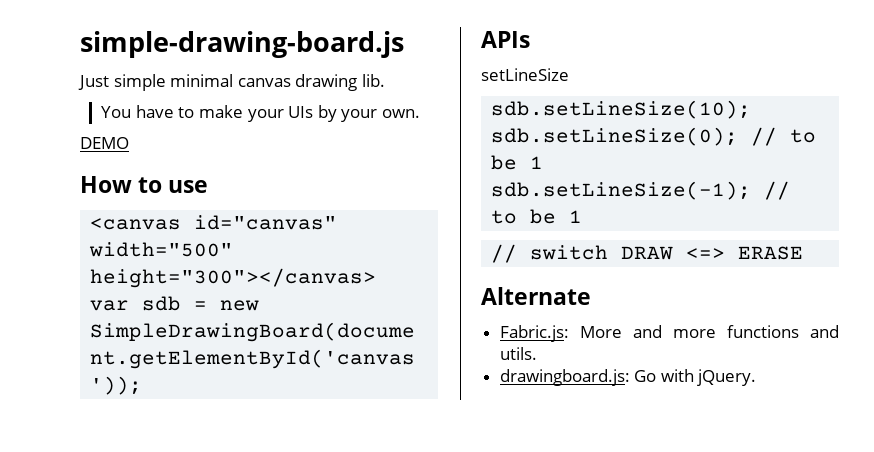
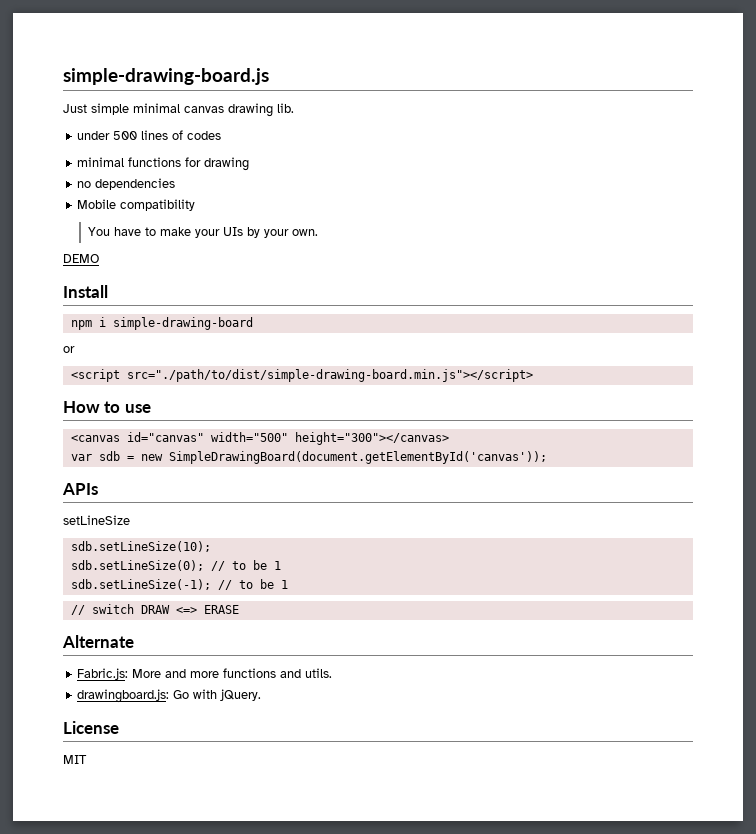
+ under 500 lines of codes
+ minimal functions for drawing
+ no dependencies
+ Mobile compatibility
+ Install
+ npm i simple-drawing-board
+ or
+ <script src="./path/to/dist/simple-drawing-board.min.js"></script>
+ License
+ MIT

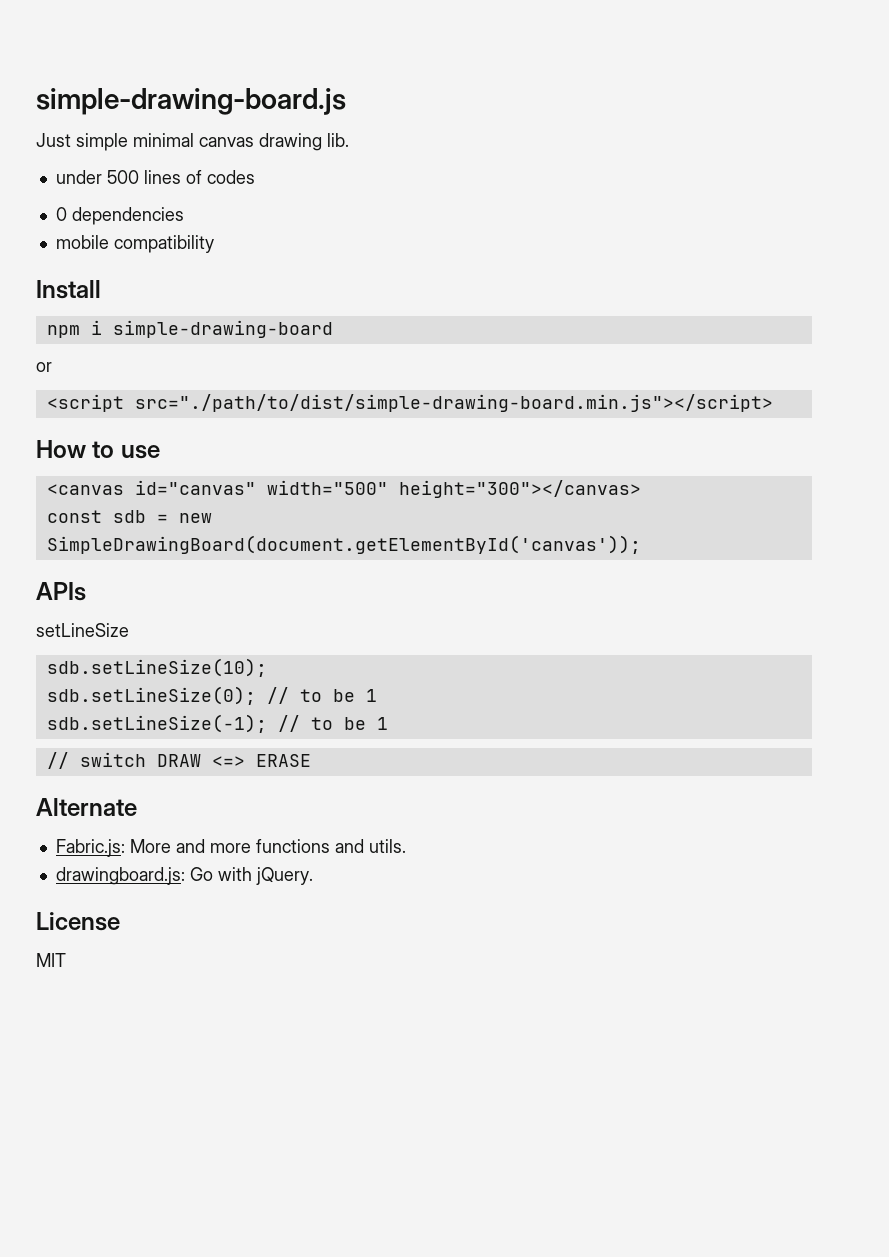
- minimal functions for drawing
- no dependencies
+ 0 dependencies
- Mobile compatibility
+ mobile compatibility
- You have to make your UIs by your own.
- DEMO
- var sdb = new SimpleDrawingBoard(document.getElementById('canvas'));
+ const sdb = new SimpleDrawingBoard(document.getElementById('canvas'));

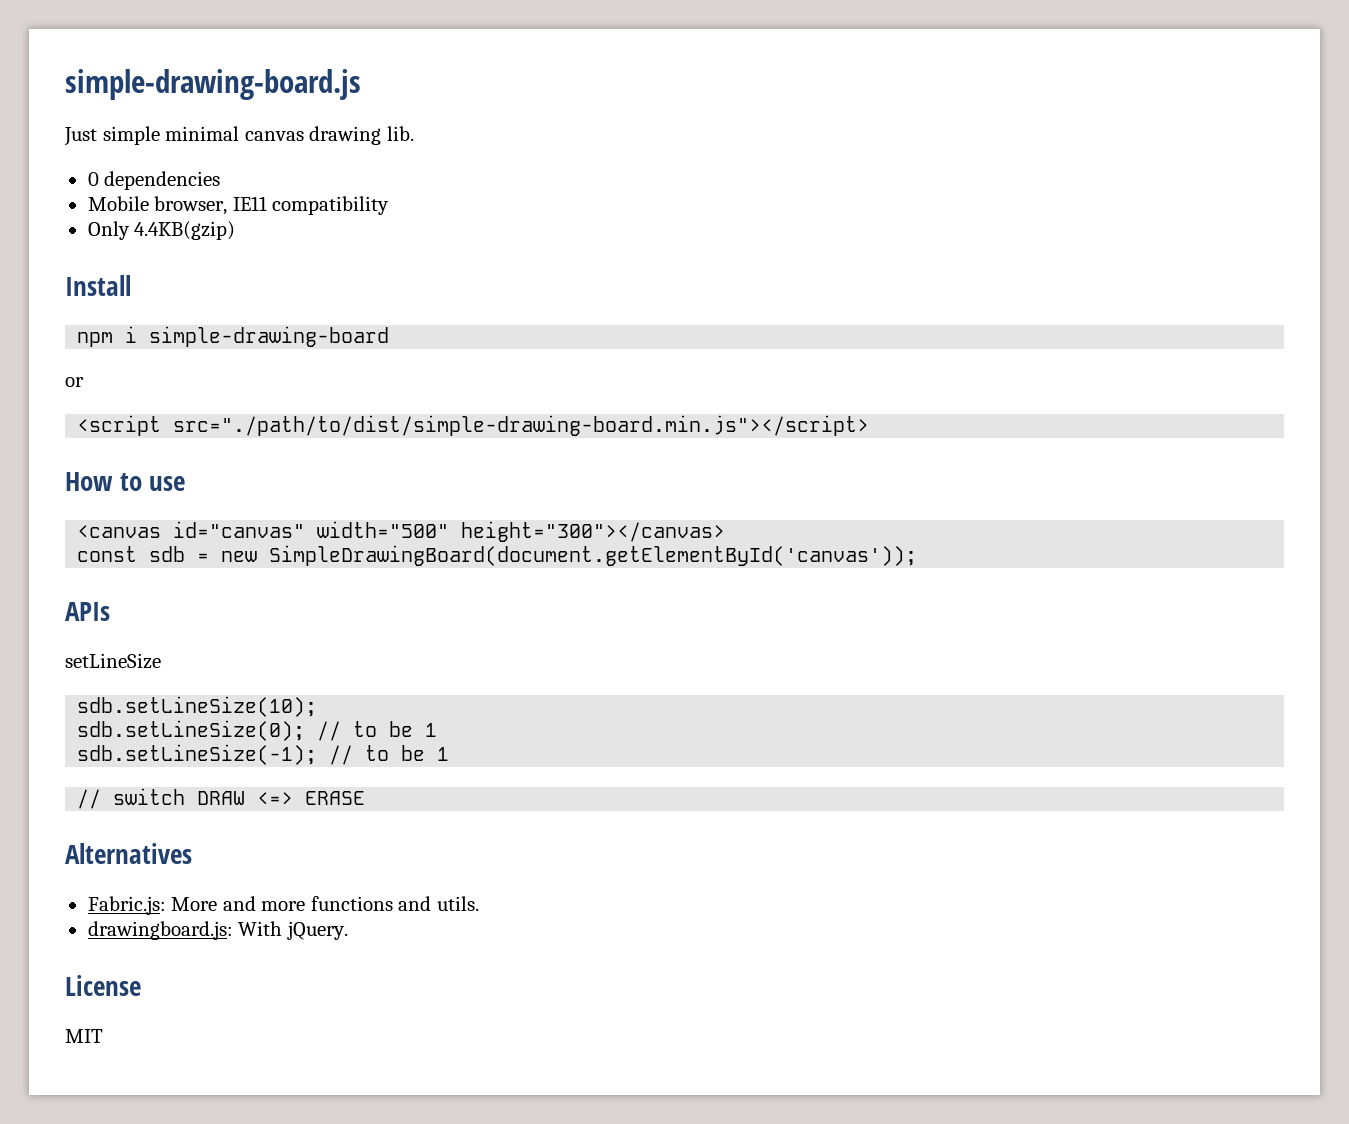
- under 500 lines of codes
- mobile compatibility
+ Mobile browser, IE11 compatibility
+ Only 4.4KB(gzip)
- Alternate
+ Alternatives
- drawingboard.js: Go with jQuery.
+ drawingboard.js: With jQuery.

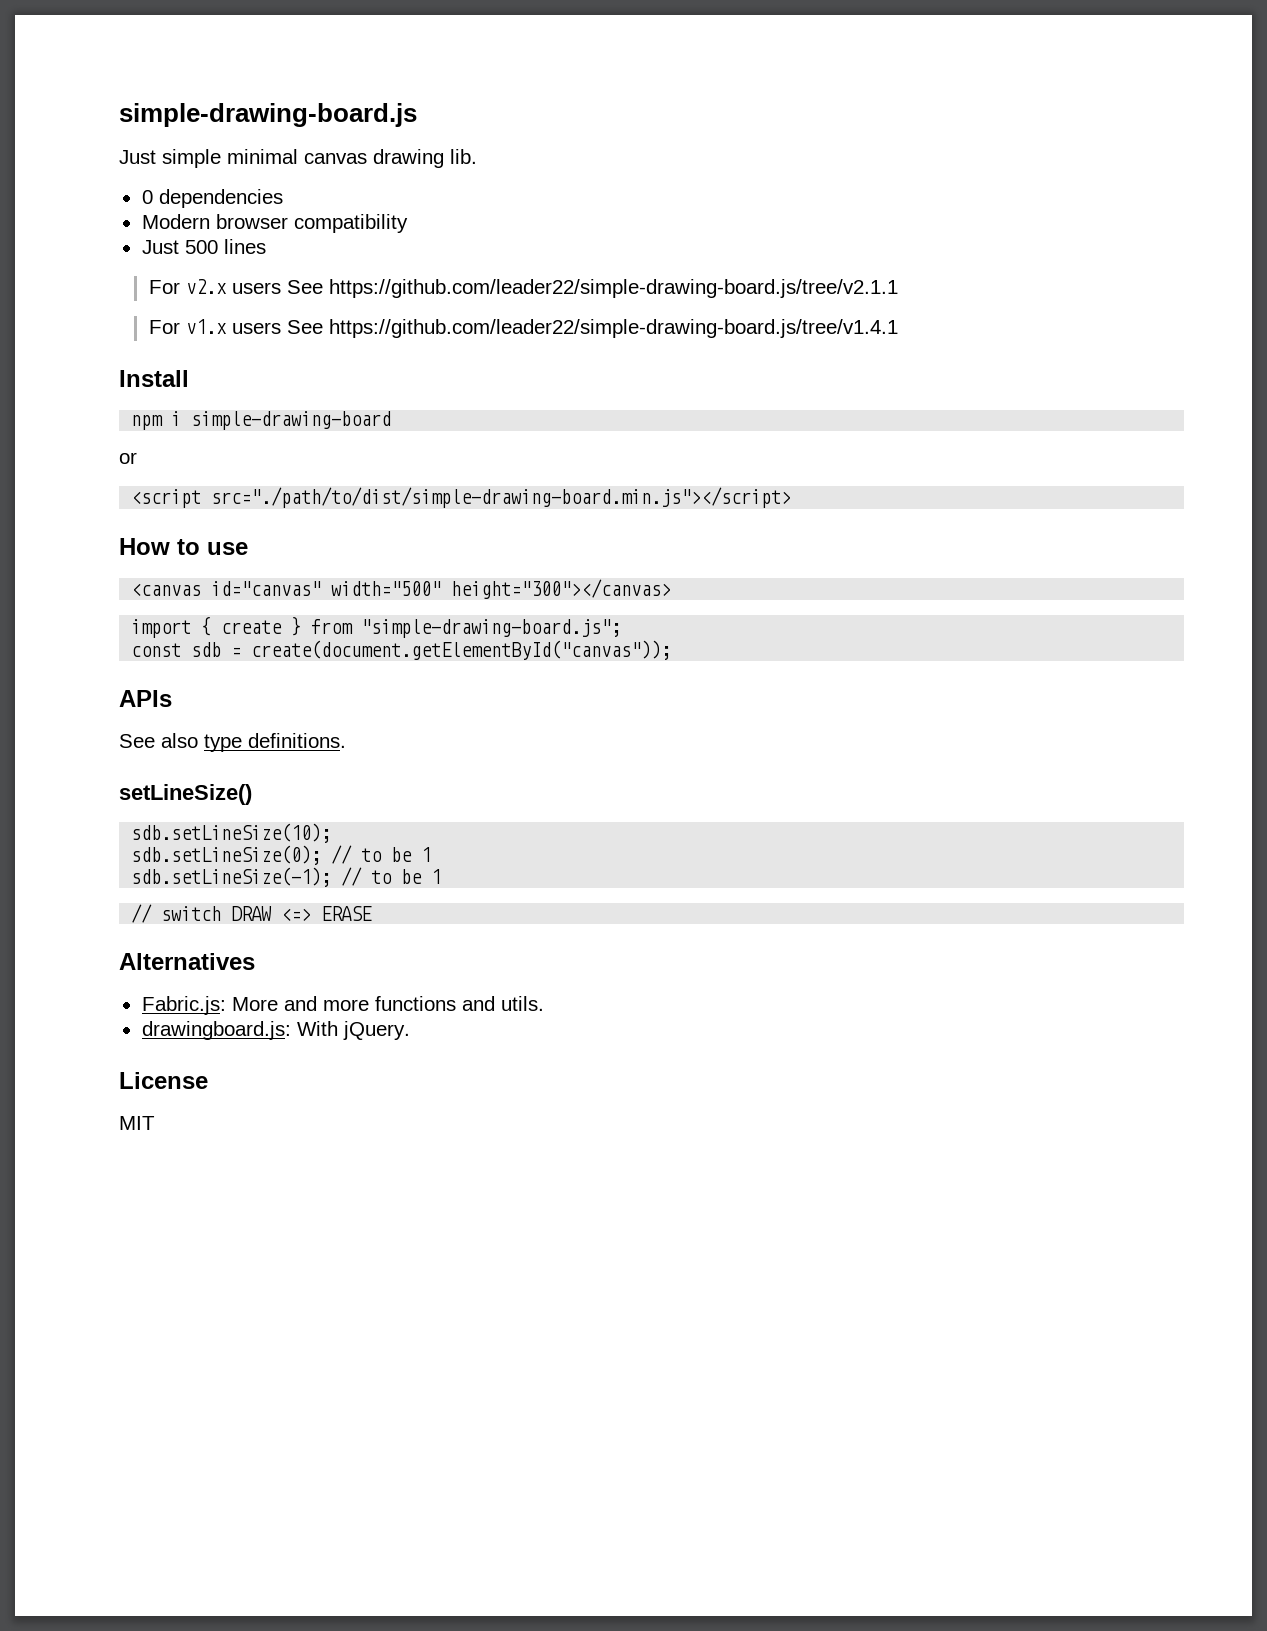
- Mobile browser, IE11 compatibility
- Only 4.4KB(gzip)
+ Modern browser compatibility
+ Just 500 lines
+ For v2.x users See https://github.com/leader22/simple-drawing-board.js/tree/v2.1.1
+ For v1.x users See https://github.com/leader22/simple-drawing-board.js/tree/v1.4.1
+ import { create } from "simple-drawing-board.js";
- const sdb = new SimpleDrawingBoard(document.getElementById('canvas'));
+ const sdb = create(document.getElementById("canvas"));
- setLineSize
+ See also type definitions.
+ setLineSize()

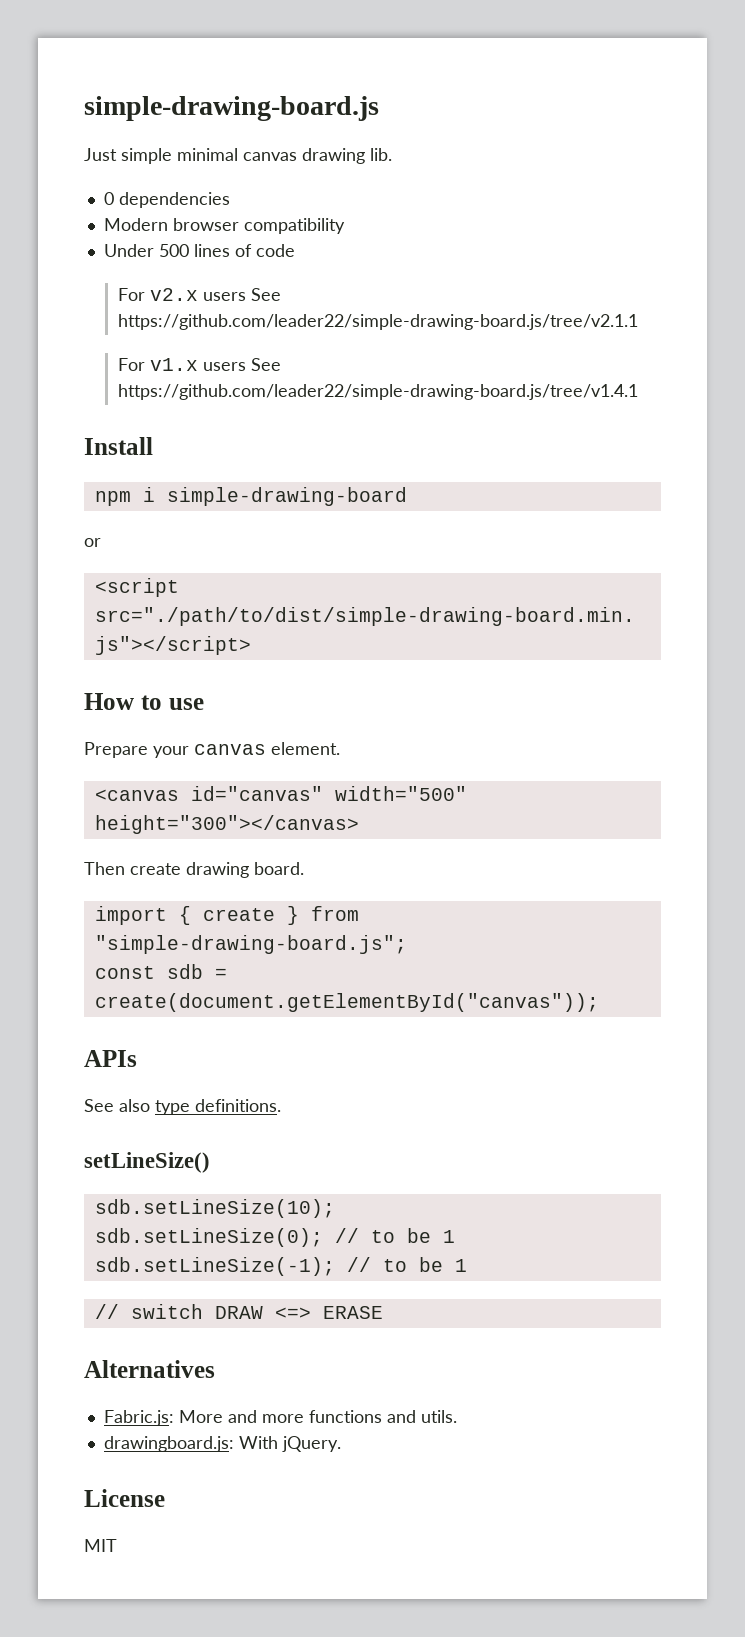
- Just 500 lines
+ Under 500 lines of code
+ Prepare your canvas element.
+ Then create drawing board.

